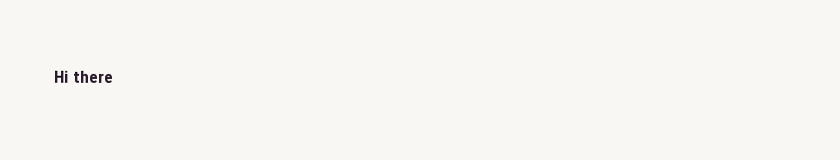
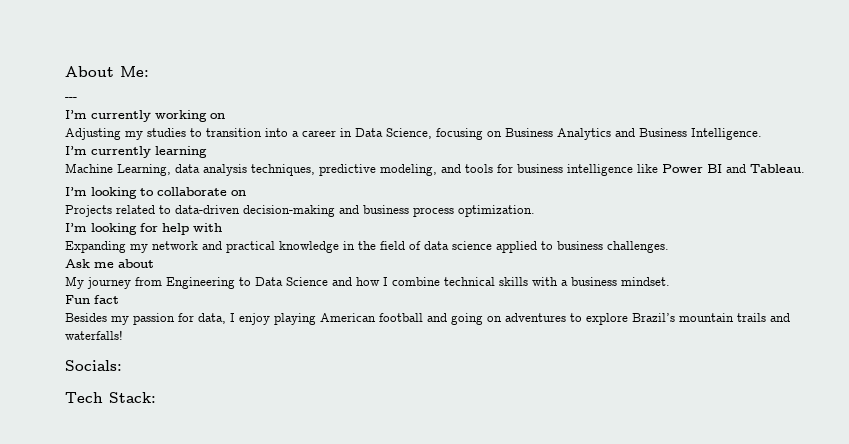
- Hi there
+ About Me:
+ ---
+ I’m currently working on
+ Adjusting my studies to transition into a career in Data Science, focusing on Business Analytics and Business Intelligence.
+ I’m currently learning
+ Machine Learning, data analysis techniques, predictive modeling, and tools for business intelligence like Power BI and Tableau.
+ I’m looking to collaborate on
+ Projects related to data-driven decision-making and business process optimization.
+ I’m looking for help with
+ Expanding my network and practical knowledge in the field of data science applied to business challenges.
+ Ask me about
+ My journey from Engineering to Data Science and how I combine technical skills with a business mindset.
+ Fun fact
+ Besides my passion for data, I enjoy playing American football and going on adventures to explore Brazil’s mountain trails and waterfalls!
+ Socials:
+ Tech Stack:

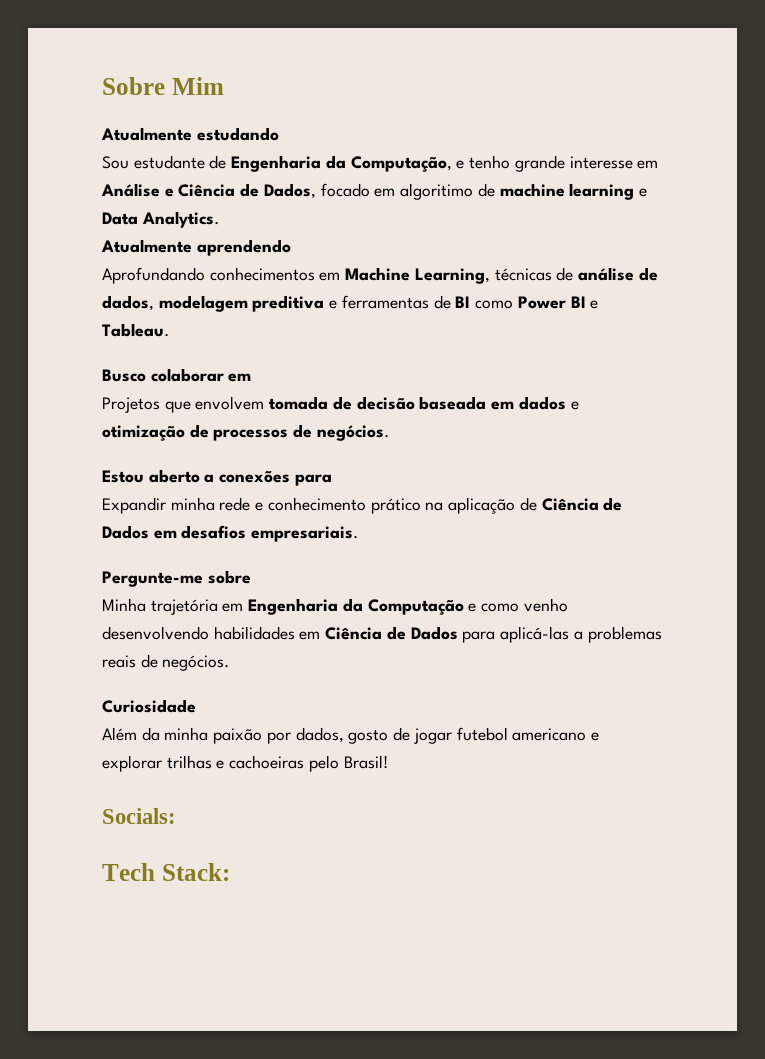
- About Me:
- ---
- I’m currently working on
- Adjusting my studies to transition into a career in Data Science, focusing on Business Analytics and Business Intelligence.
- I’m currently learning
- Machine Learning, data analysis techniques, predictive modeling, and tools for business intelligence like Power BI and Tableau.
+ Sobre Mim
+ Atualmente estudando
+ Sou estudante de Engenharia da Computação, e tenho grande interesse em Análise e Ciência de Dados, focado em algoritimo de machine learning e Data Analytics.
+ Atualmente aprendendo
+ Aprofundando conhecimentos em Machine Learning, técnicas de análise de dados, modelagem preditiva e ferramentas de BI como Power BI e Tableau.
- I’m looking to collaborate on
- Projects related to data-driven decision-making and business process optimization.
- I’m looking for help with
- Expanding my network and practical knowledge in the field of data science applied to business challenges.
- Ask me about
- My journey from Engineering to Data Science and how I combine technical skills with a business mindset.
- Fun fact
- Besides my passion for data, I enjoy playing American football and going on adventures to explore Brazil’s mountain trails and waterfalls!
+ Busco colaborar em
+ Projetos que envolvem tomada de decisão baseada em dados e otimização de processos de negócios.
+ Estou aberto a conexões para
+ Expandir minha rede e conhecimento prático na aplicação de Ciência de Dados em desafios empresariais.
+ Pergunte-me sobre
+ Minha trajetória em Engenharia da Computação e como venho desenvolvendo habilidades em Ciência de Dados para aplicá-las a problemas reais de negócios.
+ Curiosidade
+ Além da minha paixão por dados, gosto de jogar futebol americano e explorar trilhas e cachoeiras pelo Brasil!

